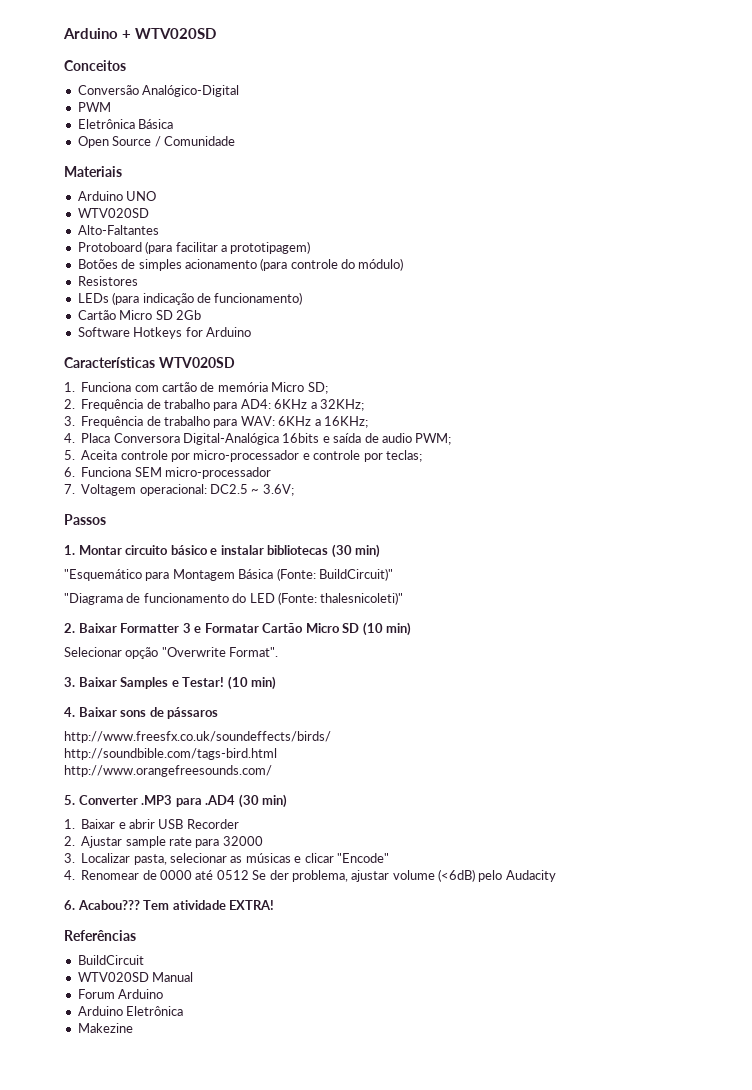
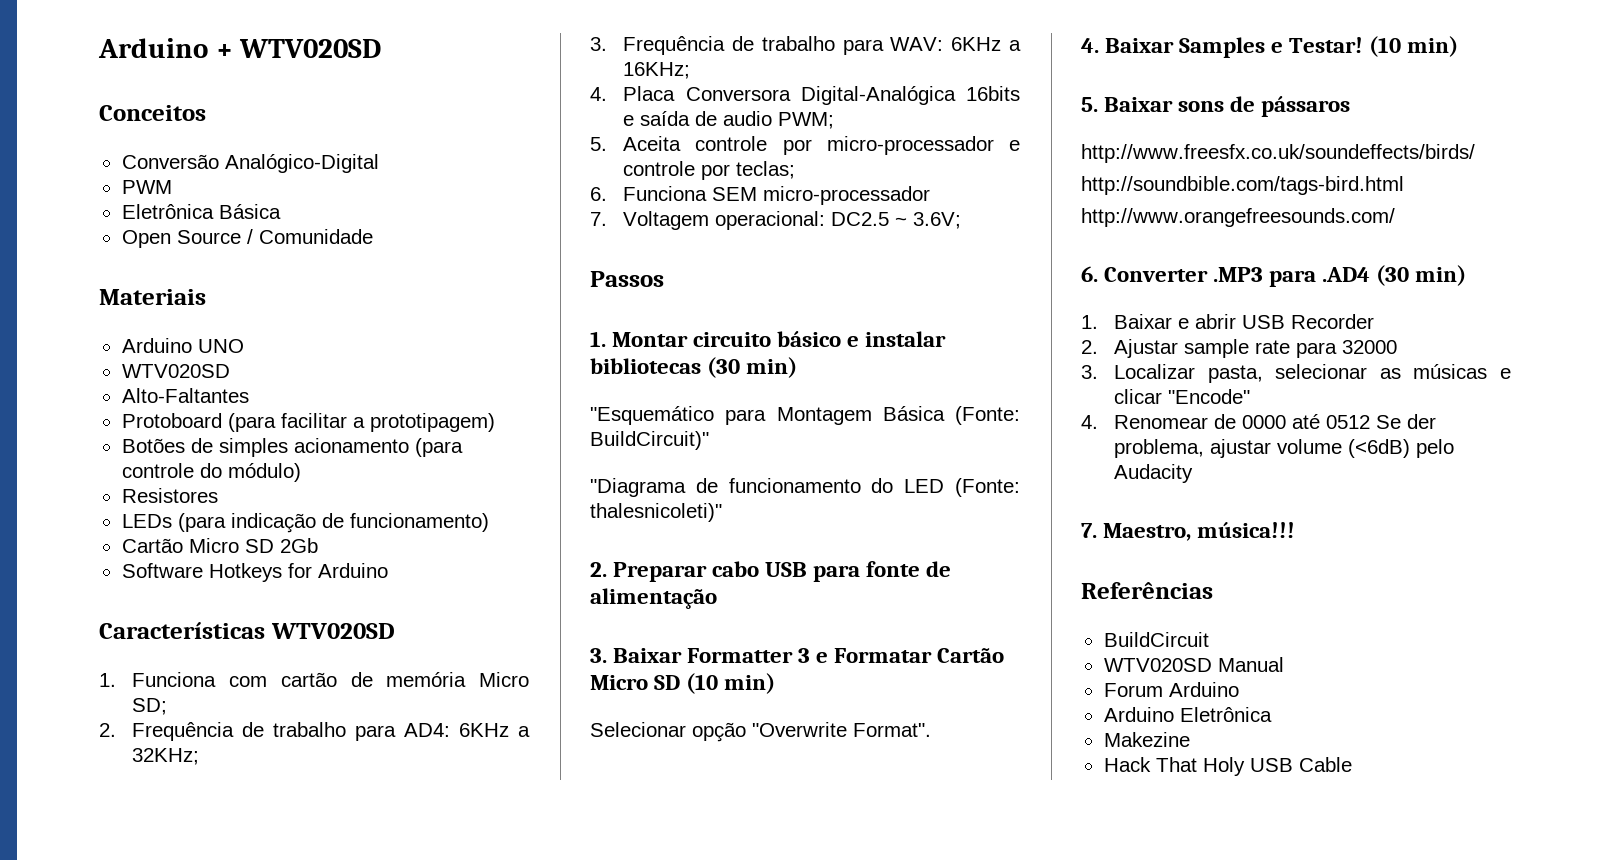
- 2. Baixar Formatter 3 e Formatar Cartão Micro SD (10 min)
+ 2. Preparar cabo USB para fonte de alimentação
+ 3. Baixar Formatter 3 e Formatar Cartão Micro SD (10 min)
- 3. Baixar Samples e Testar!
+ 4. Baixar Samples e Testar!
- 4. Baixar sons de pássaros
+ 5. Baixar sons de pássaros
- 5. Converter .MP3 para .AD4 (30 min)
+ 6. Converter .MP3 para .AD4 (30 min)
- 6. Acabou??? Tem atividade EXTRA!
+ 7. Maestro, música!!!
+ Hack That Holy USB Cable

